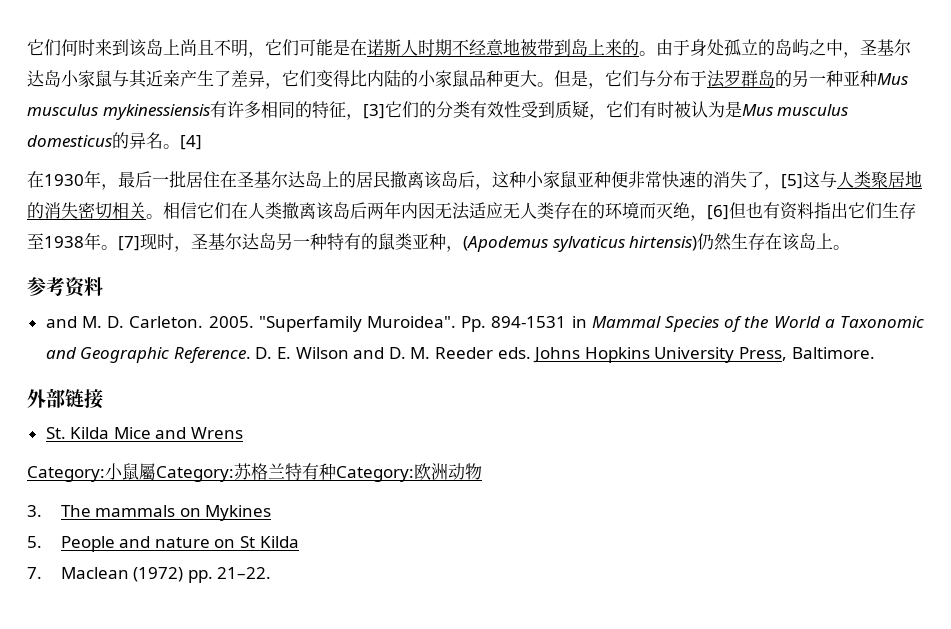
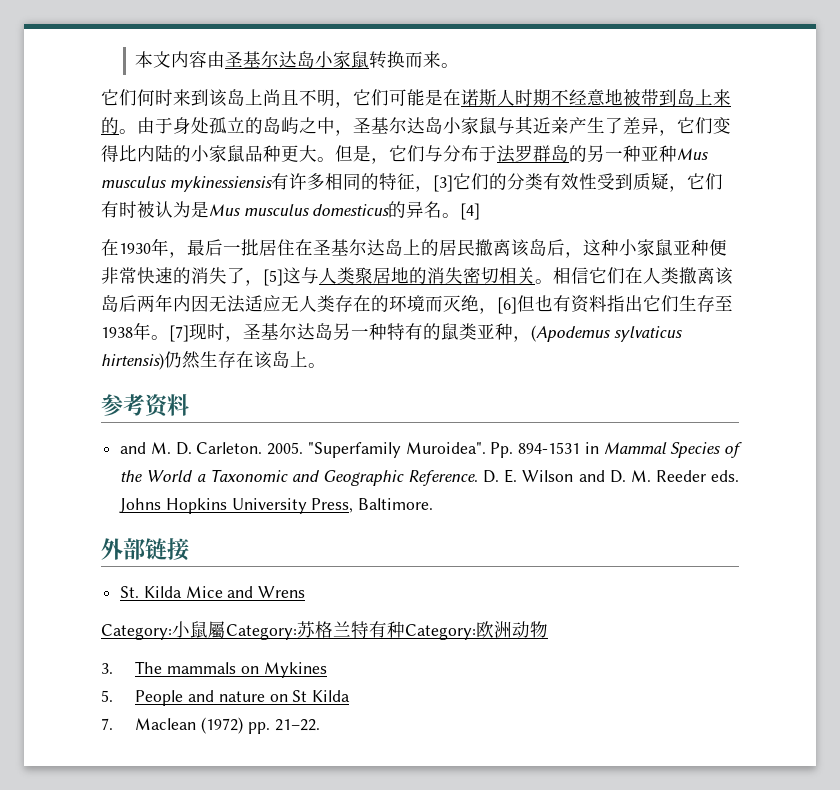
+ 本文内容由圣基尔达岛小家鼠转换而来。

